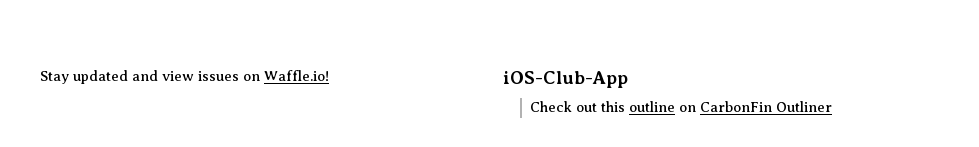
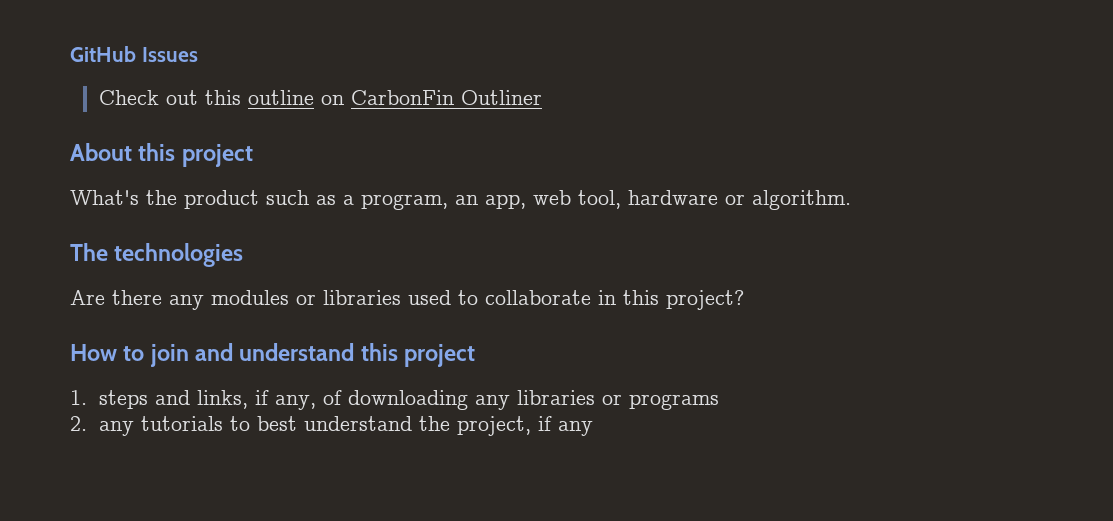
- Stay updated and view issues on Waffle.io!
- iOS-Club-App
+ GitHub Issues
+ About this project
+ What's the product such as a program, an app, web tool, hardware or algorithm.
+ The technologies
+ Are there any modules or libraries used to collaborate in this project?
+ How to join and understand this project
+ 1. steps and links, if any, of downloading any libraries or programs
+ 2. any tutorials to best understand the project, if any

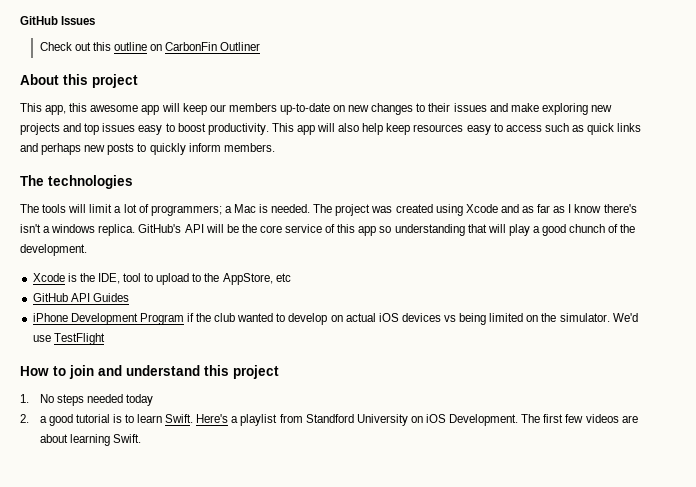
- What's the product such as a program, an app, web tool, hardware or algorithm.
+ This app, this awesome app will keep our members up-to-date on new changes to their issues and make exploring new projects and top issues easy to boost productivity. This app will also help keep resources easy to access such as quick links and perhaps new posts to quickly inform members.
  The technologies
- Are there any modules or libraries used to collaborate in this project?
+ The tools will limit a lot of programmers; a Mac is needed. The project was created using Xcode and as far as I know there's isn't a windows replica. GitHub's API will be the core service of this app so understanding that will play a good chunch of the development.
+ Xcode is the IDE, tool to upload to the AppStore, etc
+ GitHub API Guides
+ iPhone Development Program if the club wanted to develop on actual iOS devices vs being limited on the simulator. We'd use TestFlight
- 1. steps and links, if any, of downloading any libraries or programs
- 2. any tutorials to best understand the project, if any
+ 1. No steps needed today
+ 2. a good tutorial is to learn Swift. Here's a playlist from Standford University on iOS Development. The first few videos are about learning Swift.

